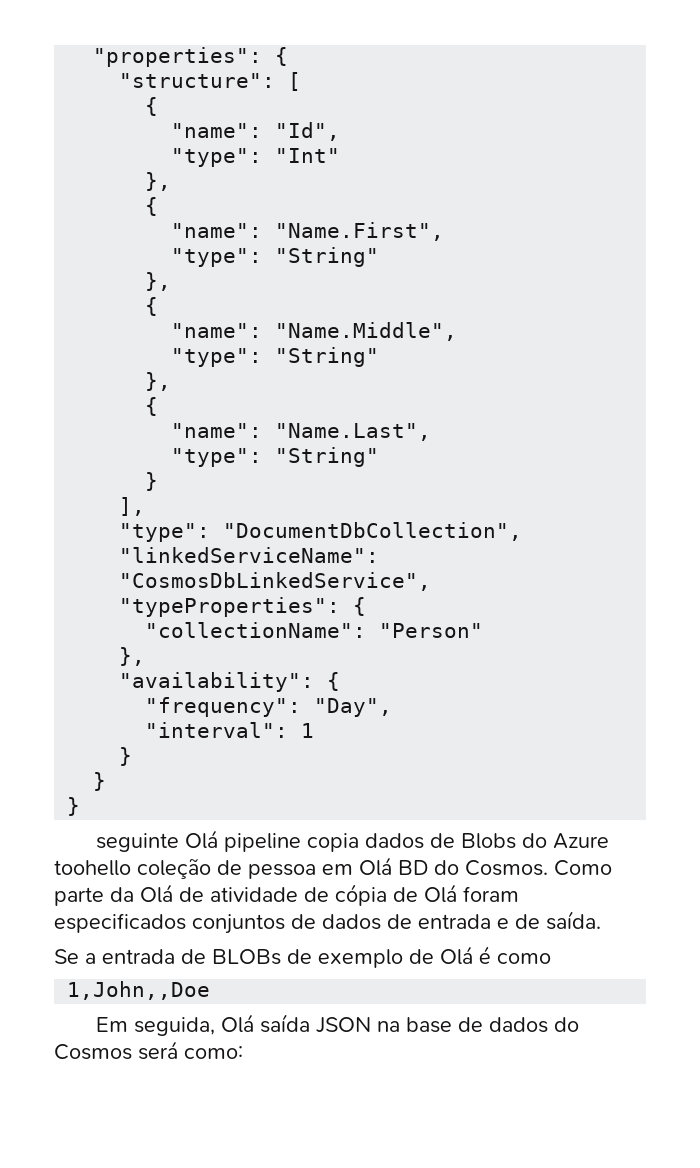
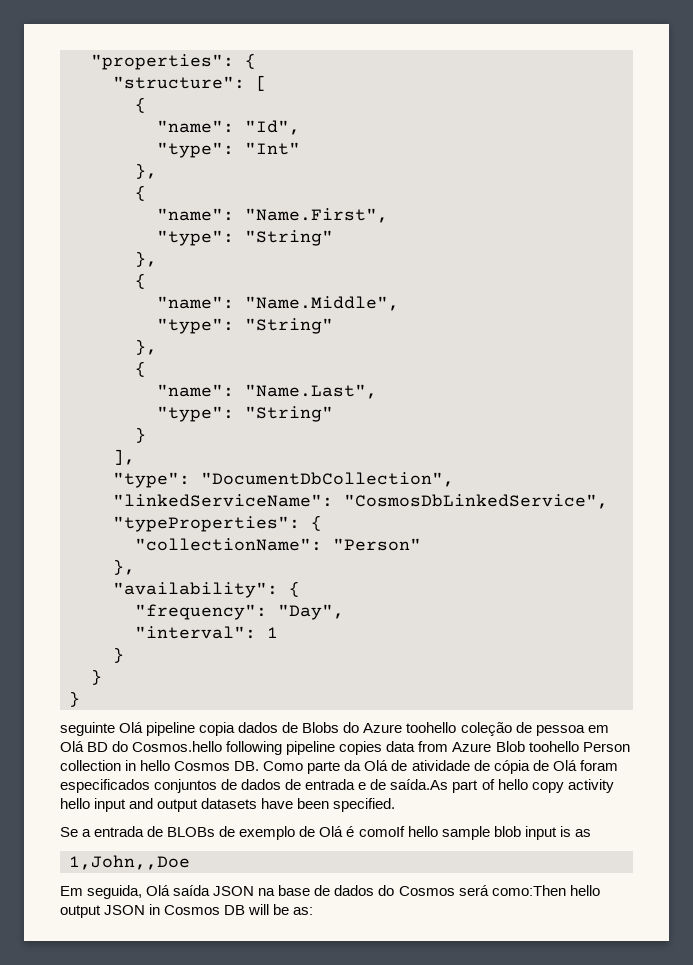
- seguinte Olá pipeline copia dados de Blobs do Azure toohello coleção de pessoa em Olá BD do Cosmos. Como parte da Olá de atividade de cópia de Olá foram especificados conjuntos de dados de entrada e de saída.
+ seguinte Olá pipeline copia dados de Blobs do Azure toohello coleção de pessoa em Olá BD do Cosmos.hello following pipeline copies data from Azure Blob toohello Person collection in hello Cosmos DB. Como parte da Olá de atividade de cópia de Olá foram especificados conjuntos de dados de entrada e de saída.As part of hello copy activity hello input and output datasets have been specified.
- Se a entrada de BLOBs de exemplo de Olá é como
+ Se a entrada de BLOBs de exemplo de Olá é comoIf hello sample blob input is as
- Em seguida, Olá saída JSON na base de dados do Cosmos será como:
+ Em seguida, Olá saída JSON na base de dados do Cosmos será como:Then hello output JSON in Cosmos DB will be as:

